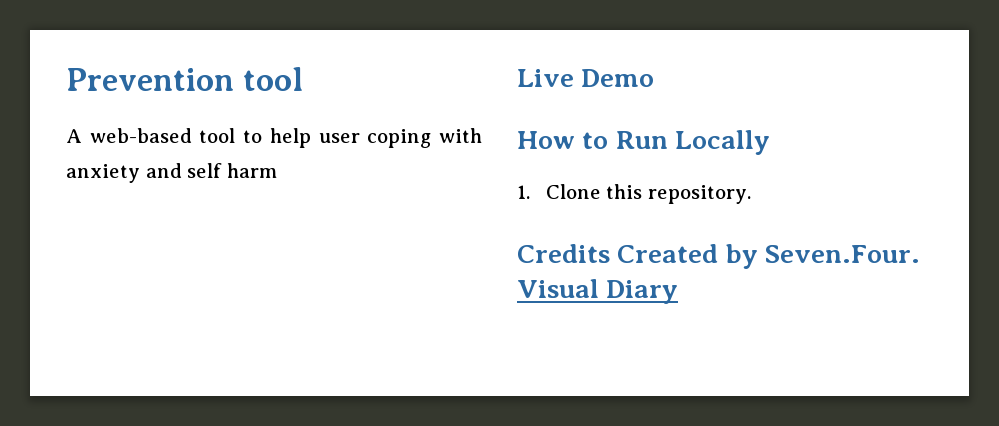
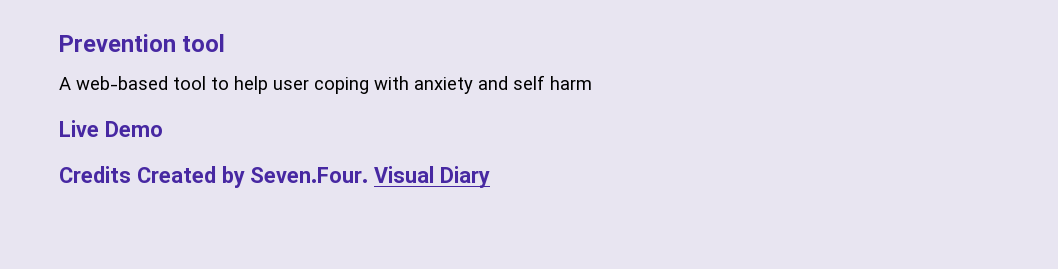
- How to Run Locally
- 1. Clone this repository.

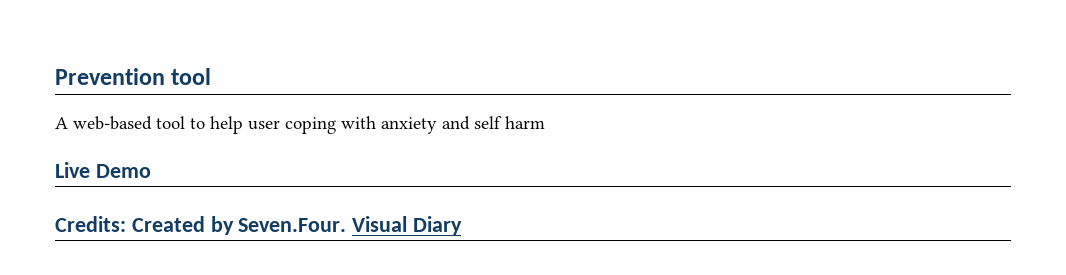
- Credits Created by Seven.Four. Visual Diary
+ Credits: Created by Seven.Four. Visual Diary

